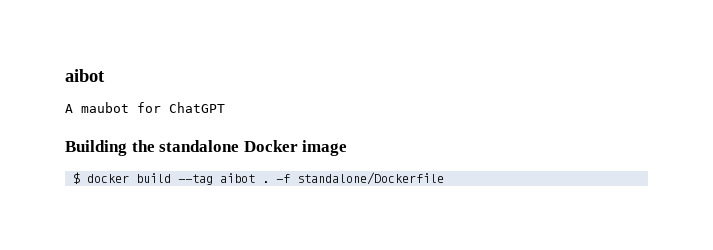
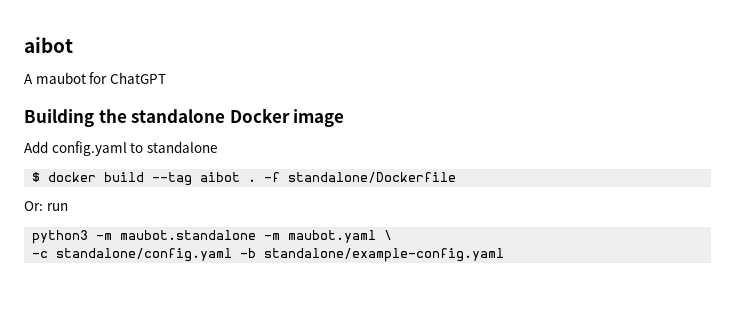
+ Add config.yaml to standalone
+ Or: run
+ python3 -m maubot.standalone -m maubot.yaml \
+ -c standalone/config.yaml -b standalone/example-config.yaml

